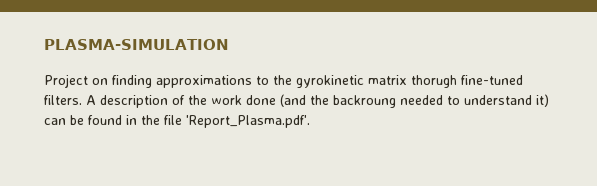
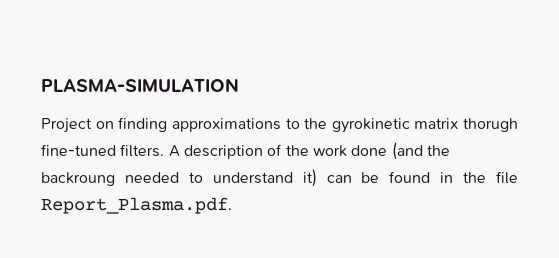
- A description of the work done (and the backroung needed to understand it) can be found in the file 'Report_Plasma.pdf'.
+ A description of the work done (and the backroung needed to understand it) can be found in the file Report_Plasma.pdf.

